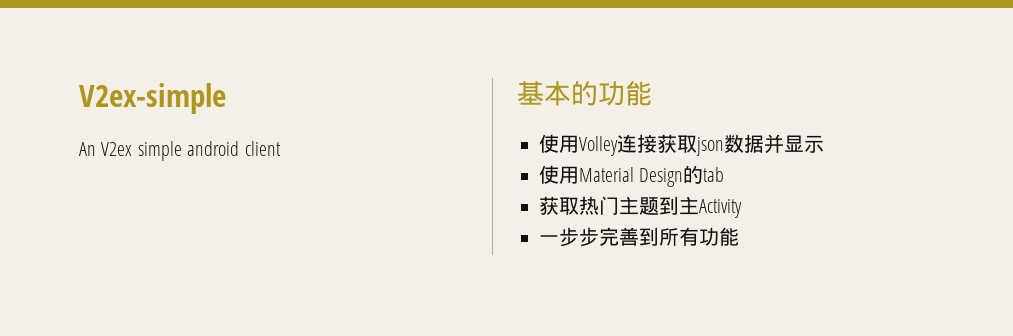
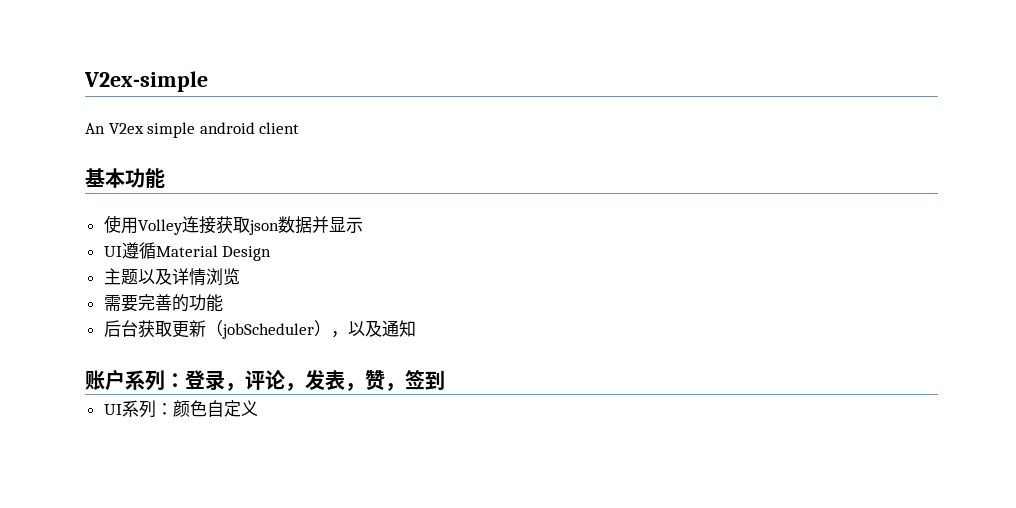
- 基本的功能
+ 基本功能
- 使用Material Design的tab
- 获取热门主题到主Activity
- 一步步完善到所有功能
+ UI遵循Material Design
+ 主题以及详情浏览
+ 需要完善的功能
+ 后台获取更新（jobScheduler），以及通知
+ 账户系列：登录，评论，发表，赞，签到
+ UI系列：颜色自定义

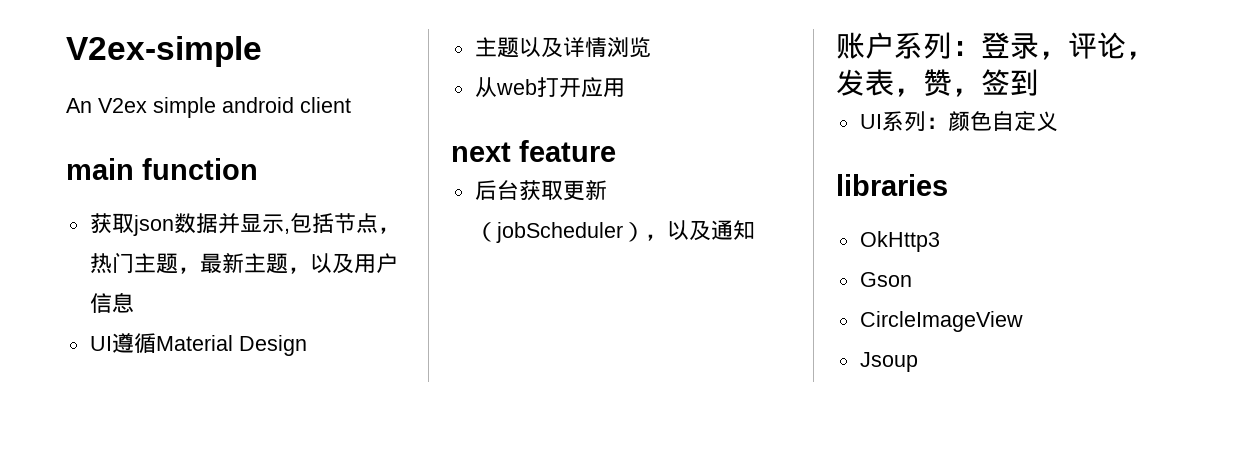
- 基本功能
- 使用Volley连接获取json数据并显示
+ main function
+ 获取json数据并显示,包括节点，热门主题，最新主题，以及用户信息
- 需要完善的功能
+ 从web打开应用
+ next feature
+ libraries
+ OkHttp3
+ Gson
+ CircleImageView
+ Jsoup

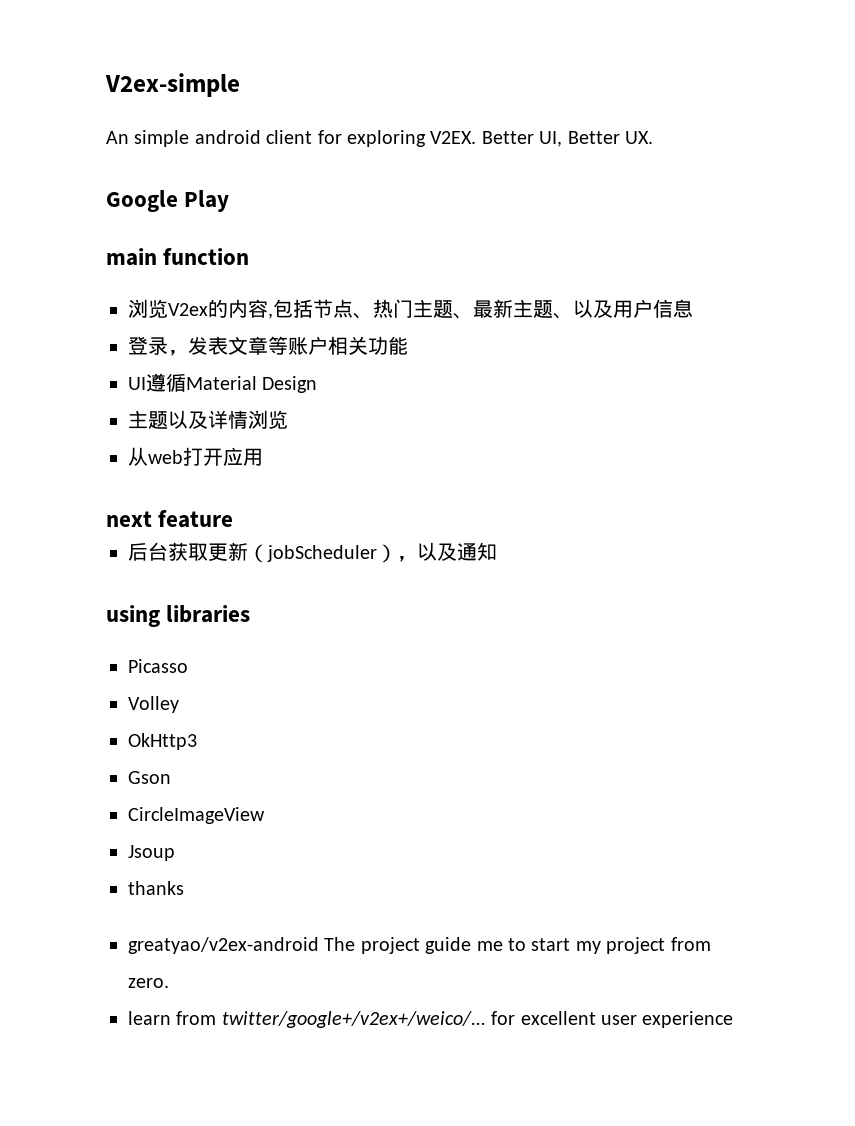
- An V2ex simple android client
+ An simple android client for exploring V2EX. Better UI, Better UX.
+ Google Play
  main function
- 获取json数据并显示,包括节点，热门主题，最新主题，以及用户信息
+ 浏览V2ex的内容,包括节点、热门主题、最新主题、以及用户信息
+ 登录，发表文章等账户相关功能
- 账户系列：登录，评论，发表，赞，签到
- UI系列：颜色自定义
- libraries
+ using libraries
+ Picasso
+ Volley
  OkHttp3
  Gson
  CircleImageView
  Jsoup
+ thanks
+ greatyao/v2ex-android The project guide me to start my project from zero.
+ learn from twitter/google+/v2ex+/weico/... for excellent user experience

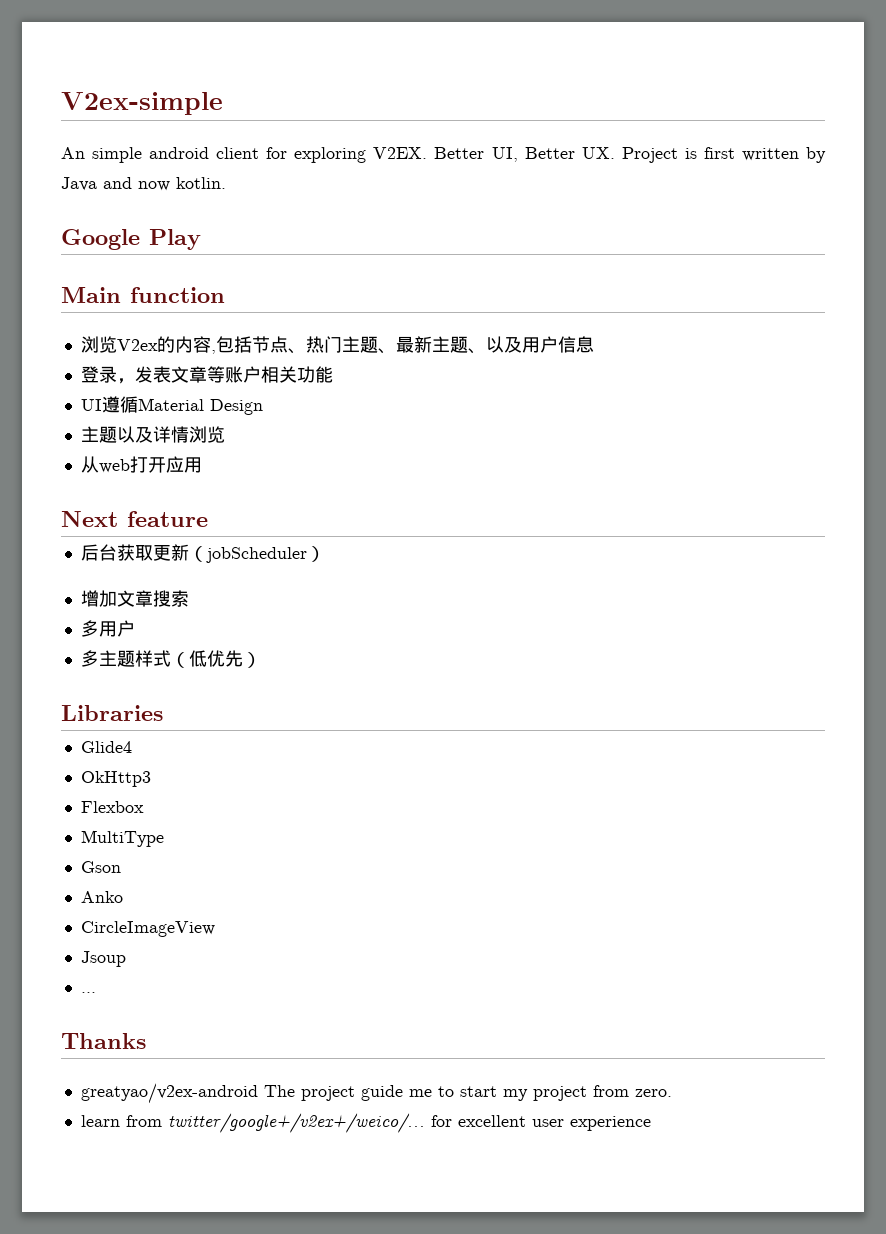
- Better UI, Better UX.
+ Better UI, Better UX. Project is first written by Java and now kotlin.
- main function
+ Main function
- next feature
+ Next feature
- 后台获取更新（jobScheduler），以及通知
- using libraries
- Picasso
- Volley
+ 后台获取更新（jobScheduler）
+ 增加文章搜索
+ 多用户
+ 多主题样式（低优先）
+ Libraries
+ Glide4
+ Flexbox
+ MultiType
+ Anko
- thanks
+ ...
+ Thanks

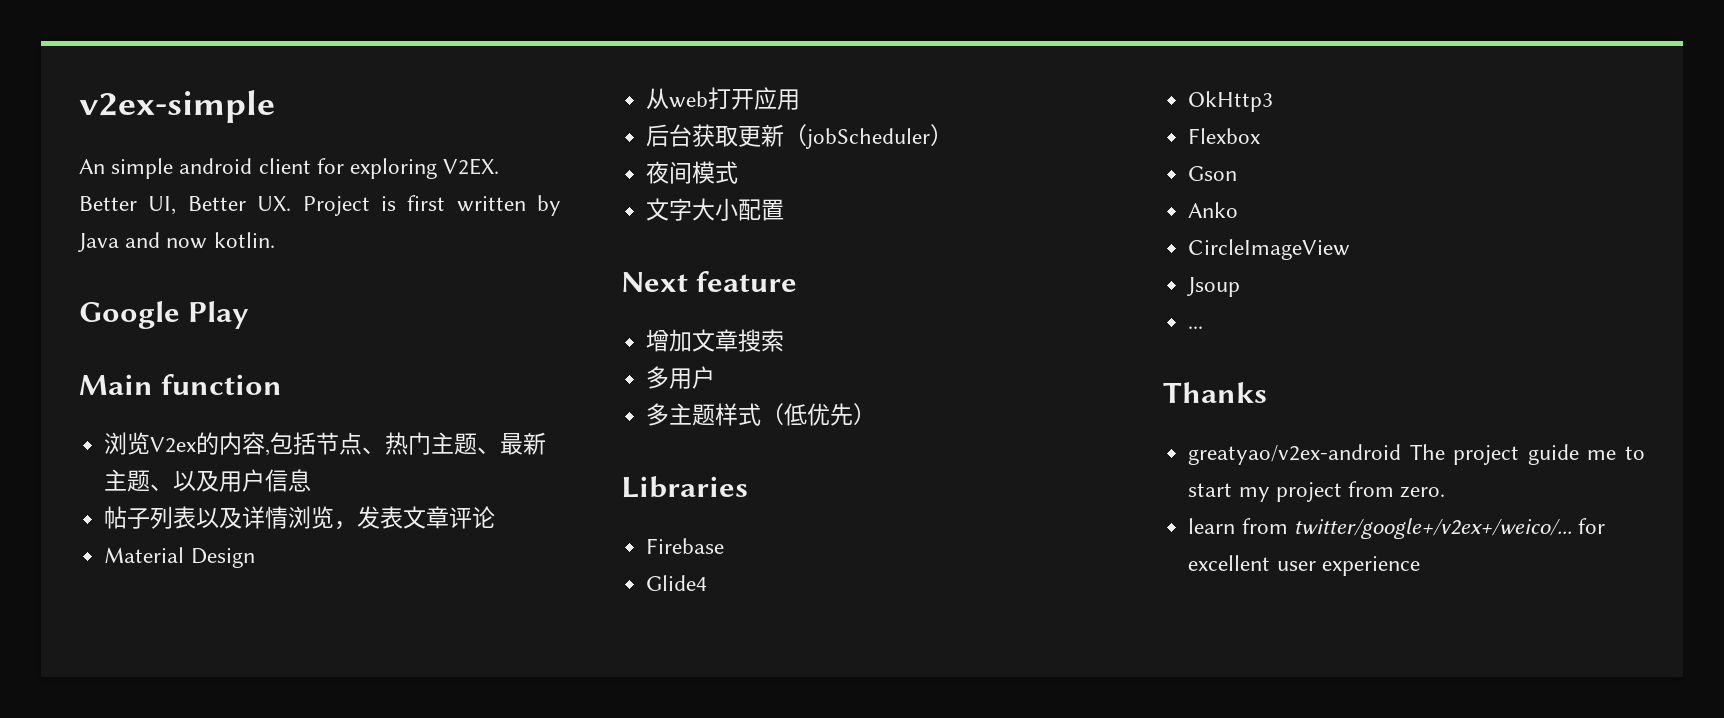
- V2ex-simple
+ v2ex-simple
- 登录，发表文章等账户相关功能
- UI遵循Material Design
- 主题以及详情浏览
+ 帖子列表以及详情浏览，发表文章评论
+ Material Design
- Next feature
+ 夜间模式
+ 文字大小配置
+ Next feature
+ Firebase
- MultiType

